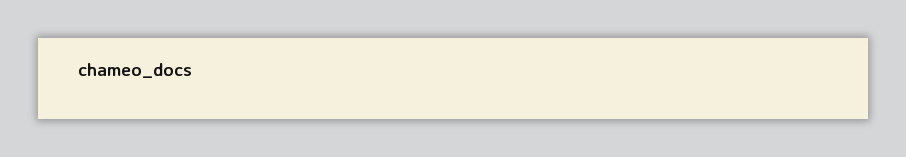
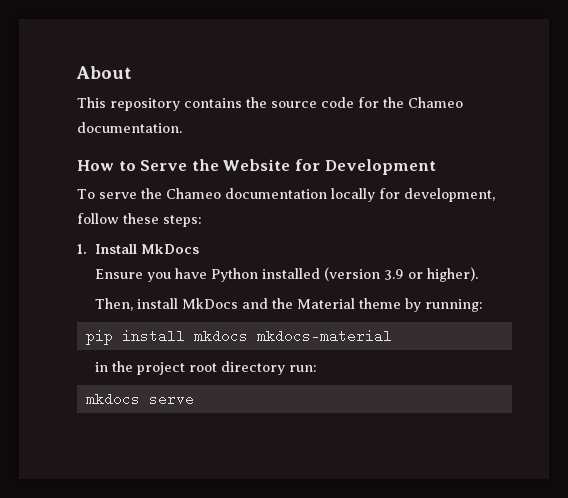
- chameo_docs
+ About
+ This repository contains the source code for the Chameo documentation.
+ How to Serve the Website for Development
+ To serve the Chameo documentation locally for development, follow these steps:
+ 1. Install MkDocs
+ Ensure you have Python installed (version 3.9 or higher).
+ Then, install MkDocs and the Material theme by running:
+ pip install mkdocs mkdocs-material
+ in the project root directory run:
+ mkdocs serve

